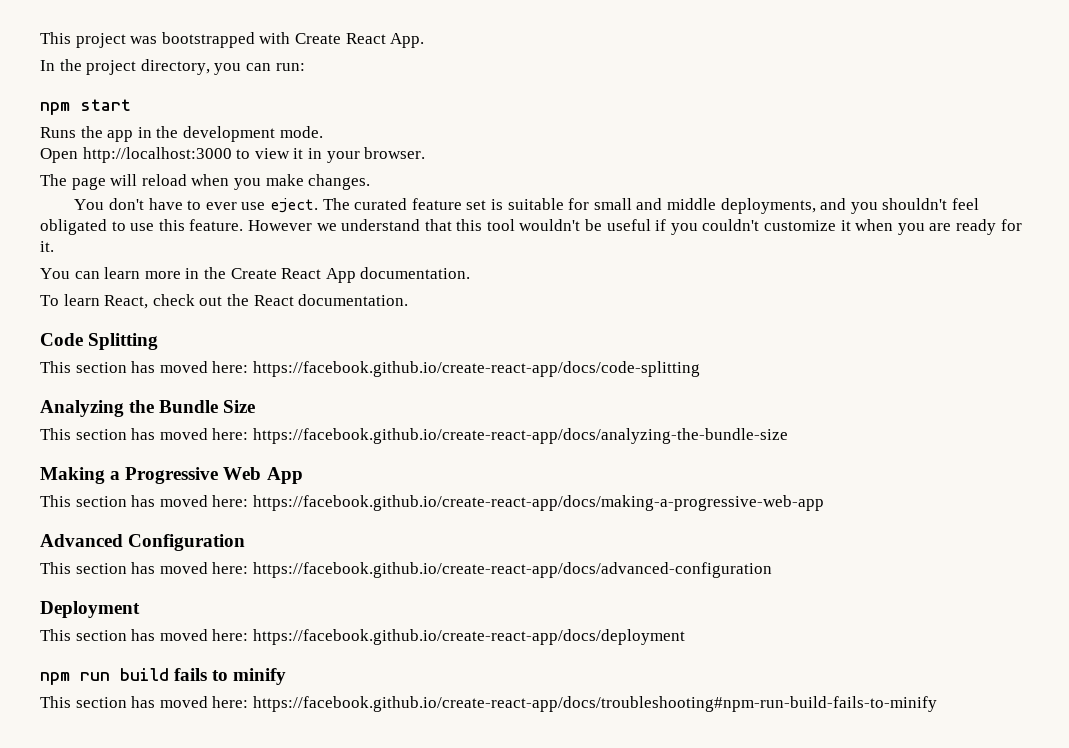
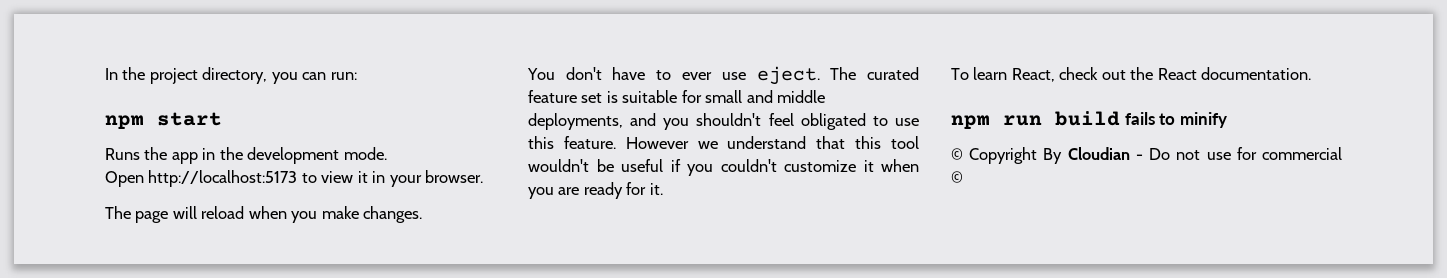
- This project was bootstrapped with Create React App.
- Open http://localhost:3000 to view it in your browser.
+ Open http://localhost:5173 to view it in your browser.
- You can learn more in the Create React App documentation.
- Code Splitting
- This section has moved here: https://facebook.github.io/create-react-app/docs/code-splitting
- Analyzing the Bundle Size
- This section has moved here: https://facebook.github.io/create-react-app/docs/analyzing-the-bundle-size
- Making a Progressive Web App
- This section has moved here: https://facebook.github.io/create-react-app/docs/making-a-progressive-web-app
- Advanced Configuration
- This section has moved here: https://facebook.github.io/create-react-app/docs/advanced-configuration
- Deployment
- This section has moved here: https://facebook.github.io/create-react-app/docs/deployment
- This section has moved here: https://facebook.github.io/create-react-app/docs/troubleshooting#npm-run-build-fails-to-minify
+ © Copyright By Cloudian - Do not use for commercial ©

